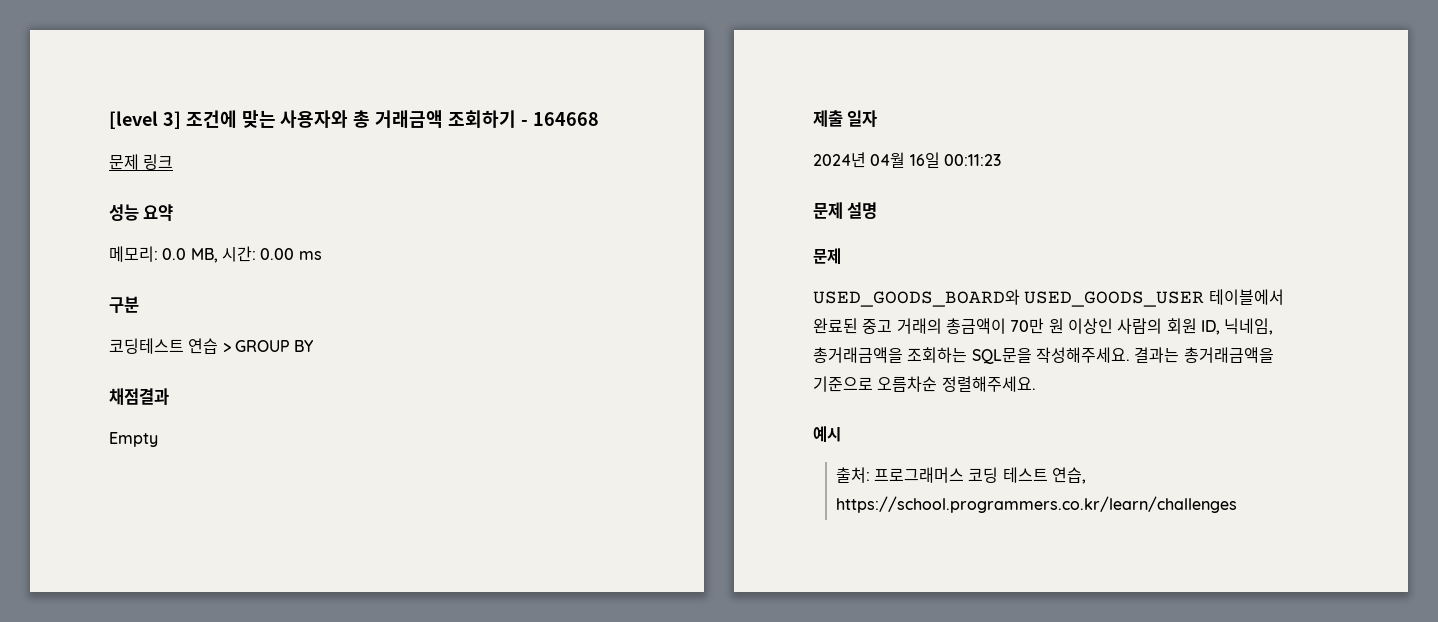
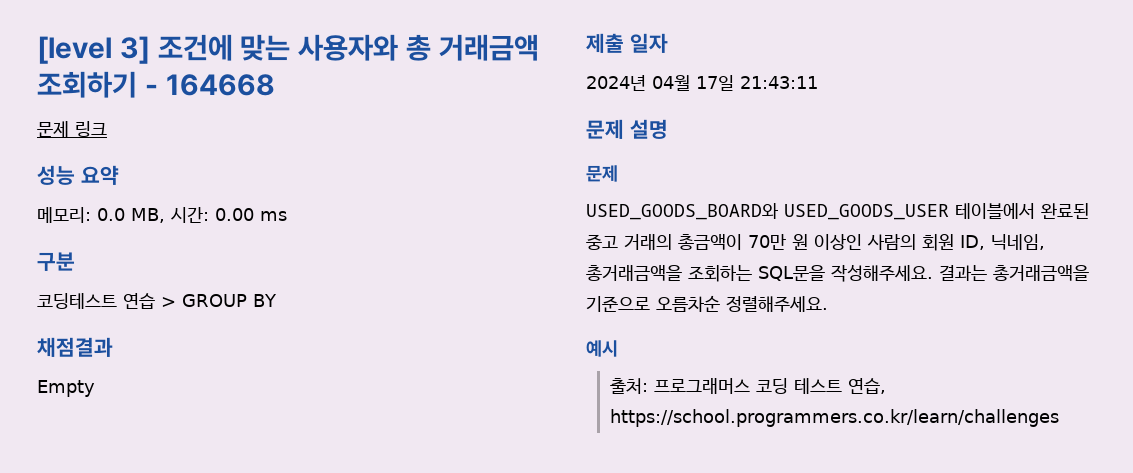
- 2024년 04월 16일 00:11:23
+ 2024년 04월 17일 21:43:11

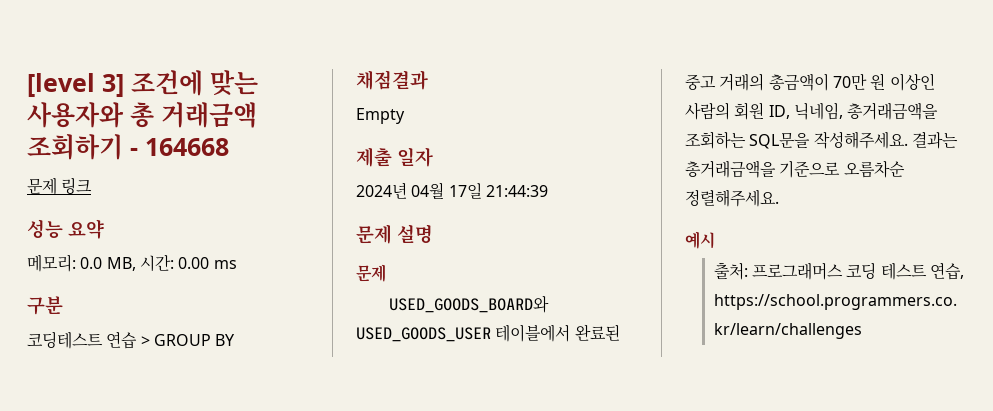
- 2024년 04월 17일 21:43:11
+ 2024년 04월 17일 21:44:39

